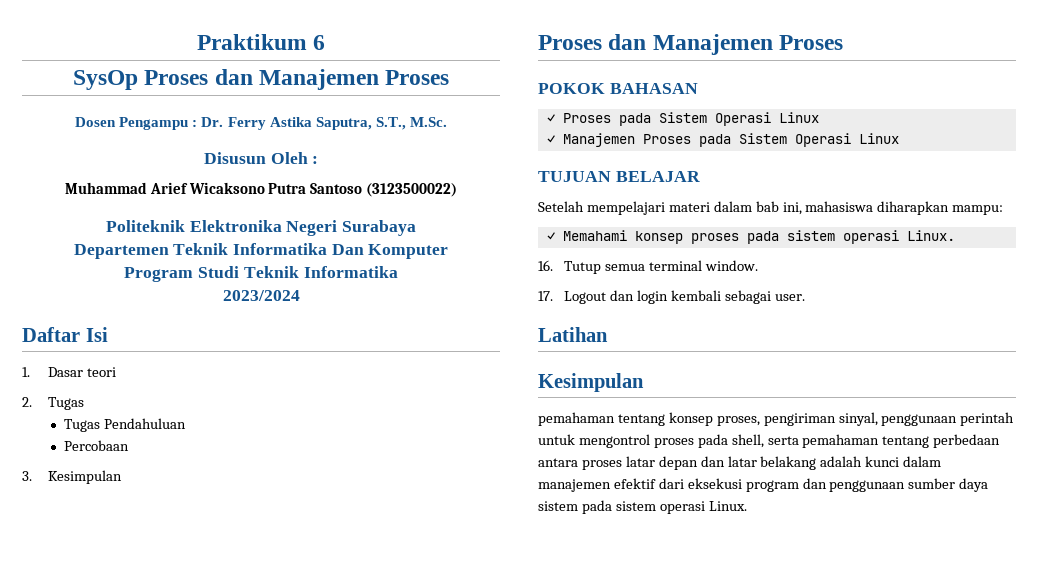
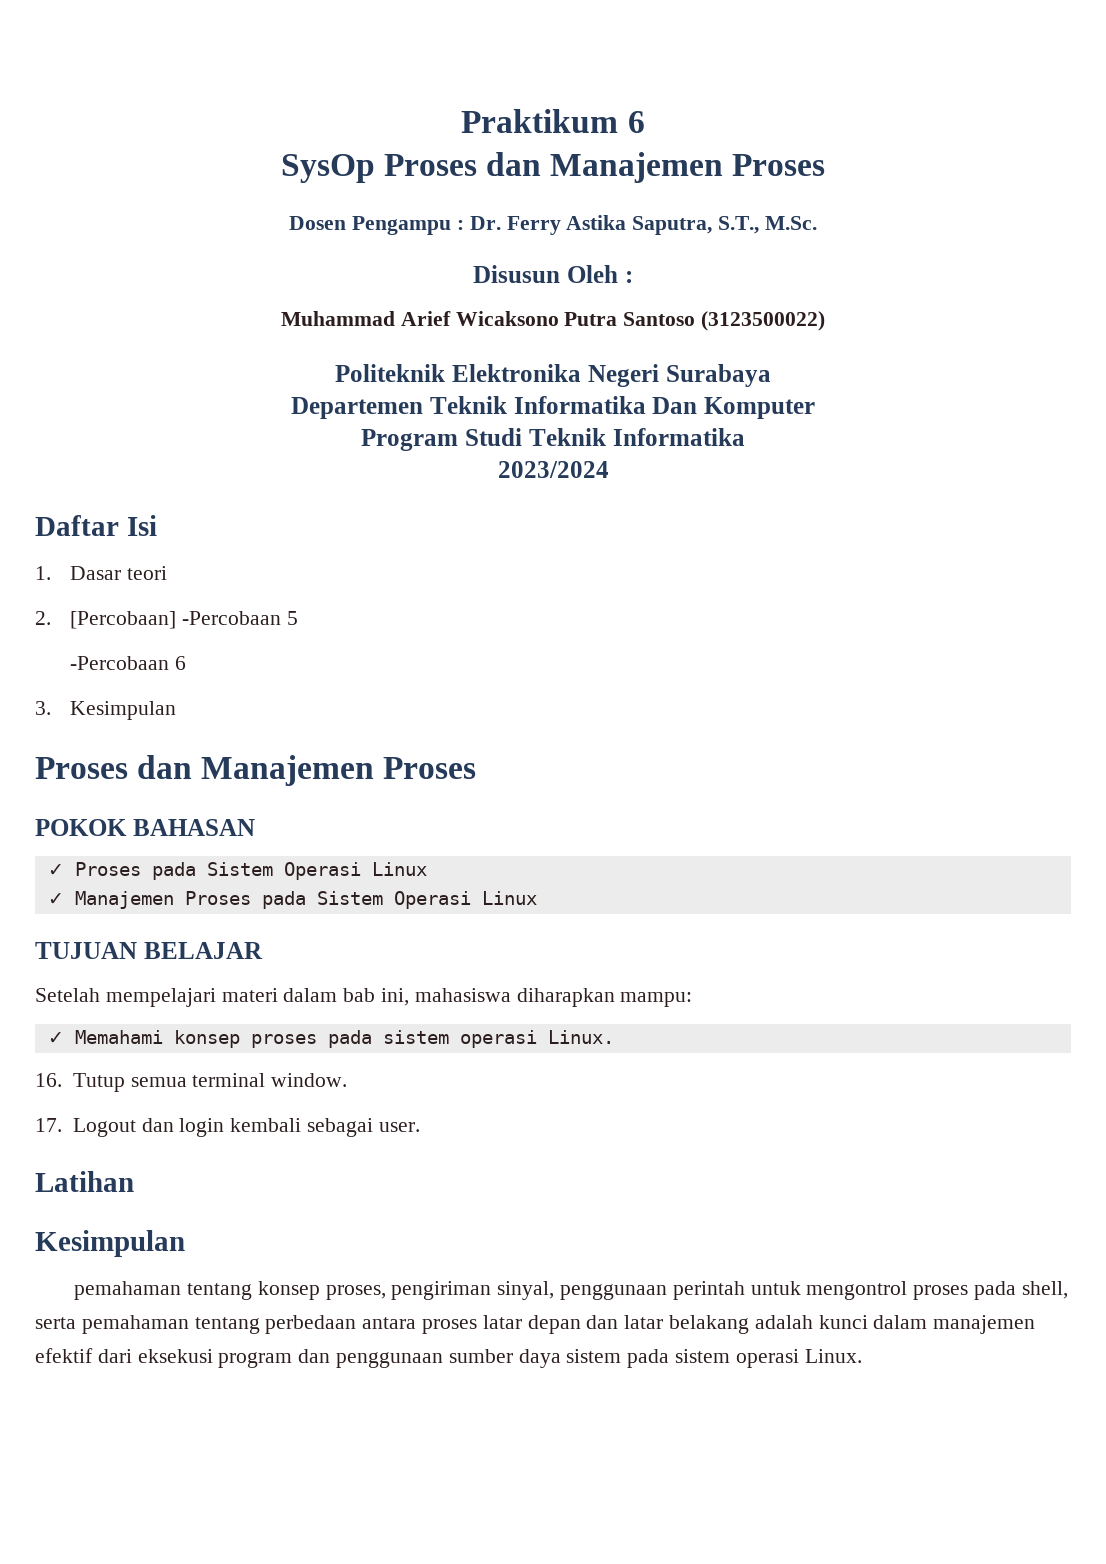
- 2. Tugas
- Tugas Pendahuluan
- Percobaan
+ 2. [Percobaan] -Percobaan 5
+ -Percobaan 6

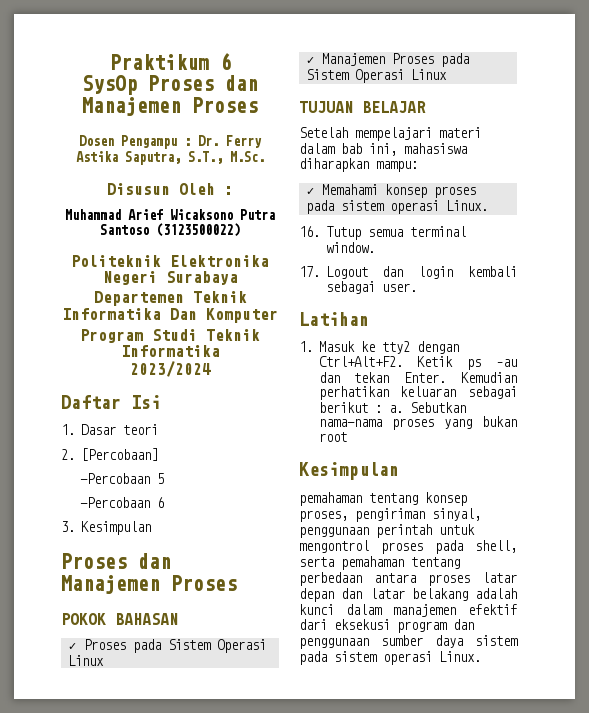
- 2. [Percobaan] -Percobaan 5
+ 2. [Percobaan]
+ -Percobaan 5
+ 1. Masuk ke tty2 dengan Ctrl+Alt+F2. Ketik ps –au dan tekan Enter. Kemudian perhatikan keluaran sebagai berikut : a. Sebutkan nama-nama proses yang bukan root

